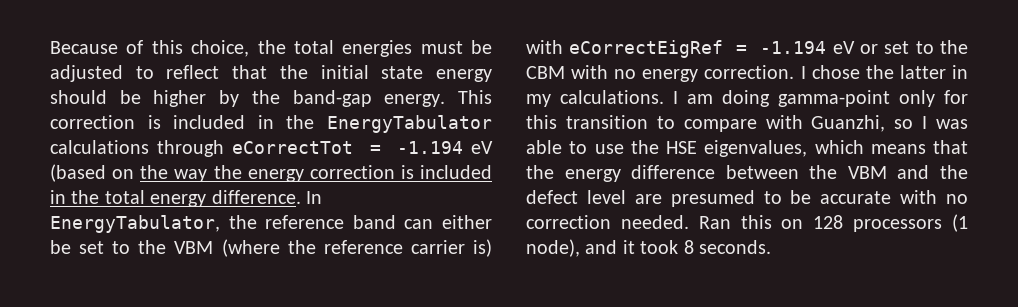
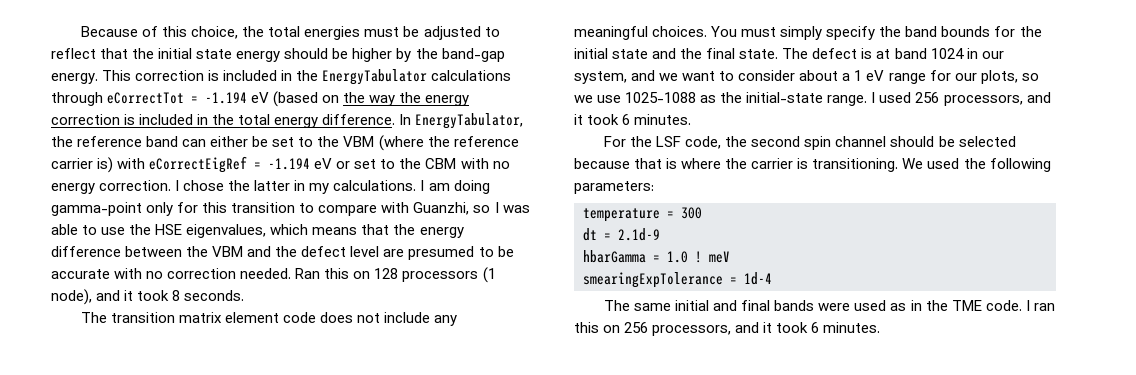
+ The transition matrix element code does not include any meaningful choices. You must simply specify the band bounds for the initial state and the final state. The defect is at band 1024 in our system, and we want to consider about a 1 eV range for our plots, so we use 1025-1088 as the initial-state range. I used 256 processors, and it took 6 minutes.
+ For the LSF code, the second spin channel should be selected because that is where the carrier is transitioning. We used the following parameters:
+ temperature = 300
+ dt = 2.1d-9
+ hbarGamma = 1.0 ! meV
+ smearingExpTolerance = 1d-4
+ The same initial and final bands were used as in the TME code. I ran this on 256 processors, and it took 6 minutes.

